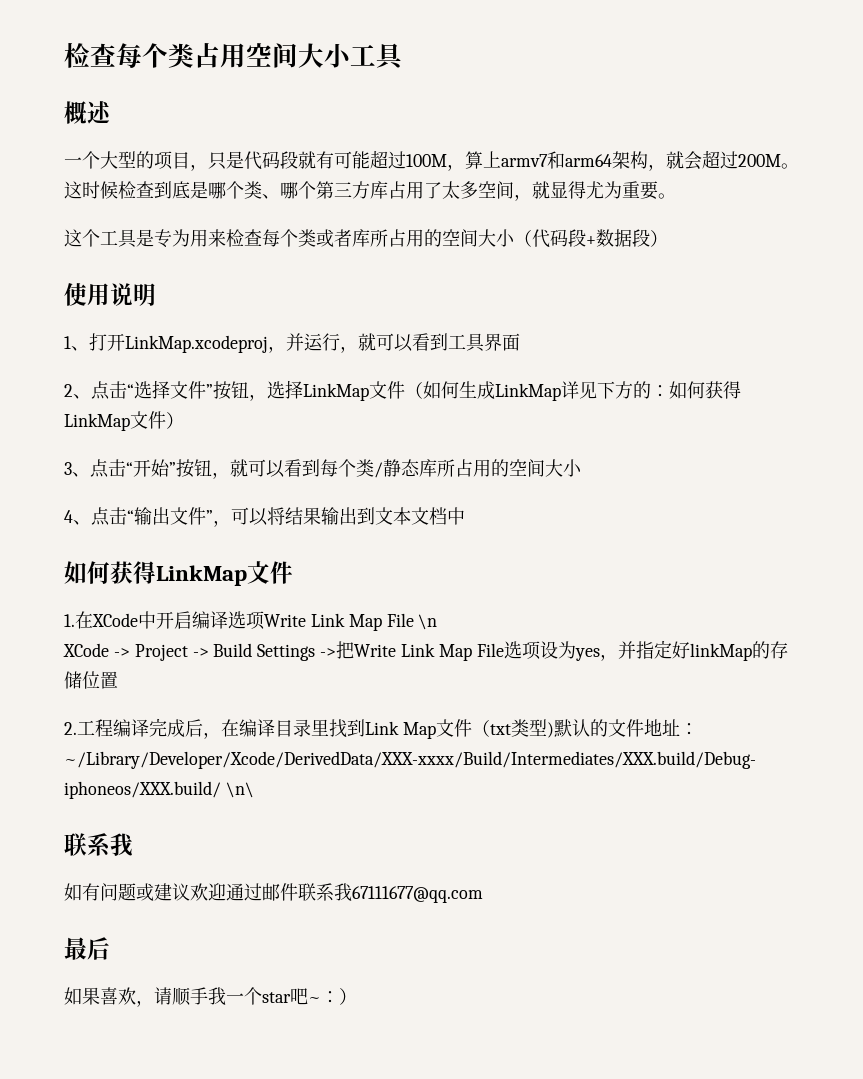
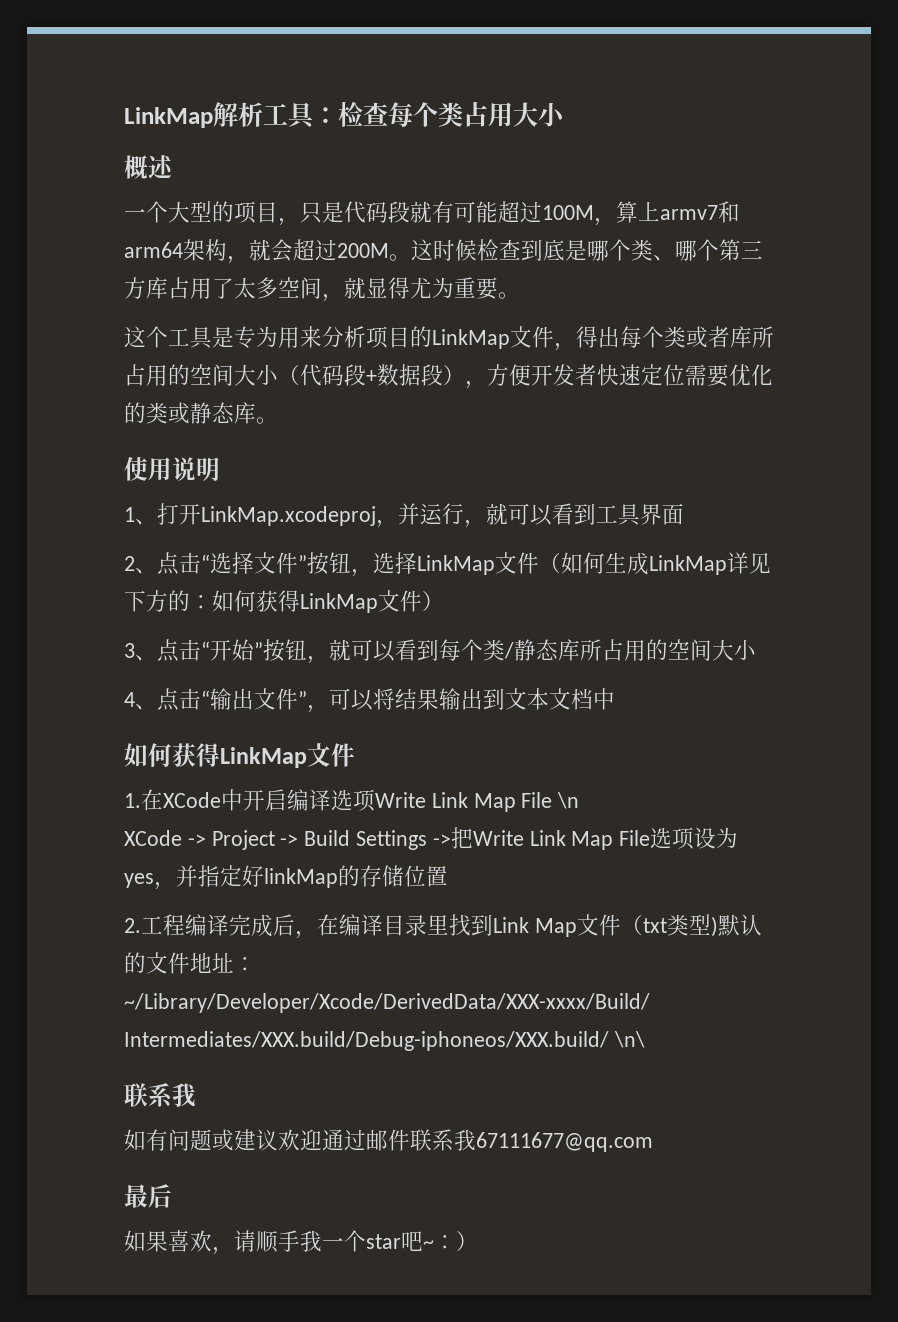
- 检查每个类占用空间大小工具
+ LinkMap解析工具：检查每个类占用大小
- 这个工具是专为用来检查每个类或者库所占用的空间大小（代码段+数据段）
+ 这个工具是专为用来分析项目的LinkMap文件，得出每个类或者库所占用的空间大小（代码段+数据段），方便开发者快速定位需要优化的类或静态库。

